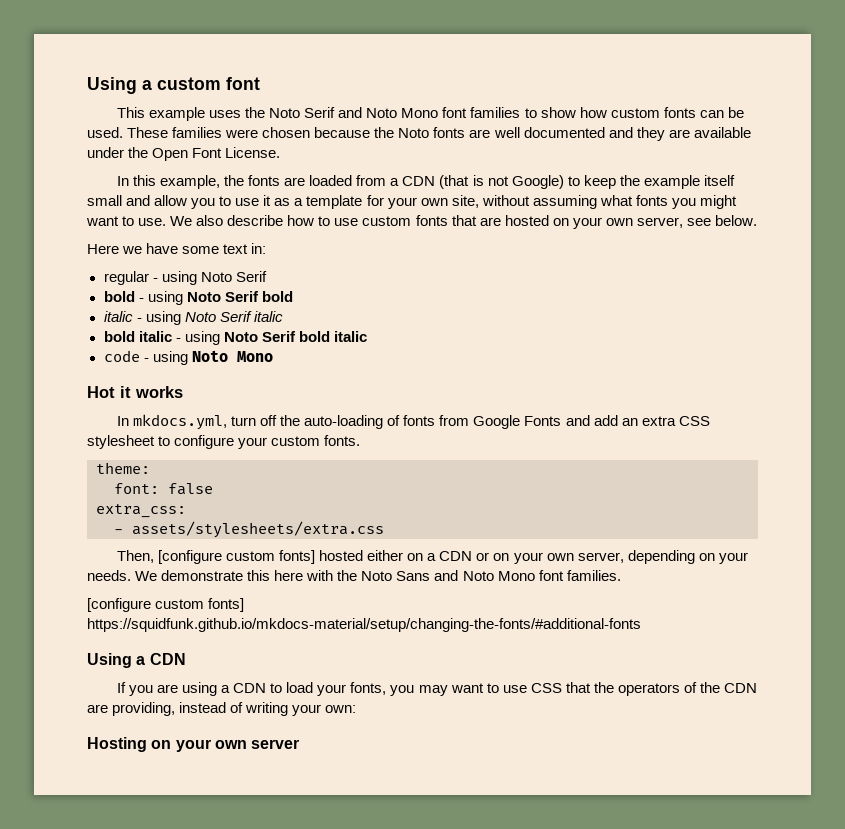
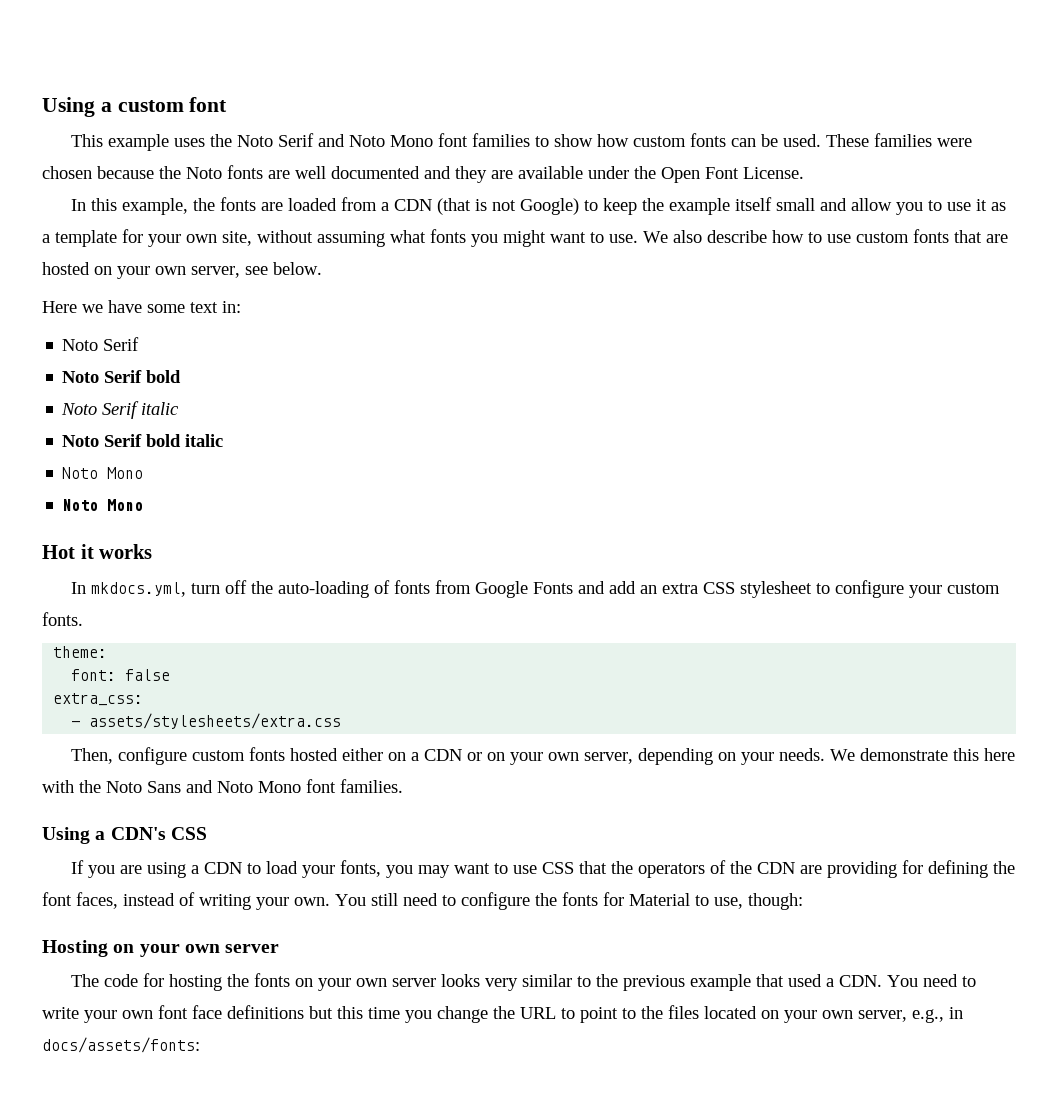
  Here we have some text in:
- regular - using Noto Serif
- bold - using Noto Serif bold
+ Noto Serif
+ Noto Serif bold
- italic - using Noto Serif italic
+ Noto Serif italic
- bold italic - using Noto Serif bold italic
- code - using Noto Mono
+ Noto Serif bold italic
+ Noto Mono
+ Noto Mono
- Then, [configure custom fonts] hosted either on a CDN or on your own server, depending on your needs.
+ Then, configure custom fonts hosted either on a CDN or on your own server, depending on your needs.
- [configure custom fonts] https://squidfunk.github.io/mkdocs-material/setup/changing-the-fonts/#additional-fonts
- Using a CDN
+ Using a CDN's CSS
- If you are using a CDN to load your fonts, you may want to use CSS that the operators of the CDN are providing, instead of writing your own:
+ If you are using a CDN to load your fonts, you may want to use CSS that the operators of the CDN are providing for defining the font faces, instead of writing your own. You still need to configure the fonts for Material to use, though:
+ The code for hosting the fonts on your own server looks very similar to the previous example that used a CDN. You need to write your own font face definitions but this time you change the URL to point to the files located on your own server, e.g., in docs/assets/fonts:

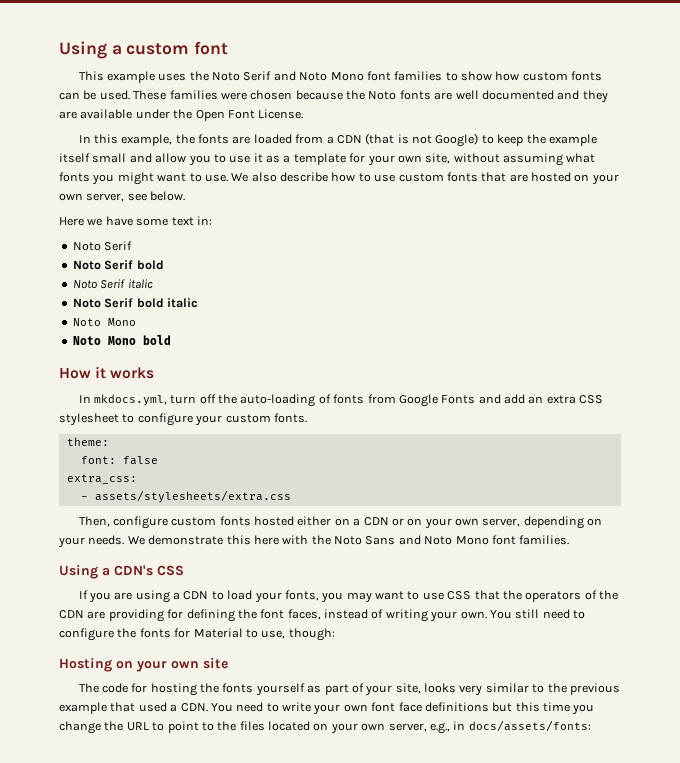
  Noto Serif bold italic
  Noto Mono
- Noto Mono
- Hot it works
+ Noto Mono bold
+ How it works
- Hosting on your own server
+ Hosting on your own site
- The code for hosting the fonts on your own server looks very similar to the previous example that used a CDN. You need to write your own font face definitions but this time you change the URL to point to the files located on your own server, e.g., in docs/assets/fonts:
+ The code for hosting the fonts yourself as part of your site, looks very similar to the previous example that used a CDN. You need to write your own font face definitions but this time you change the URL to point to the files located on your own server, e.g., in docs/assets/fonts:

